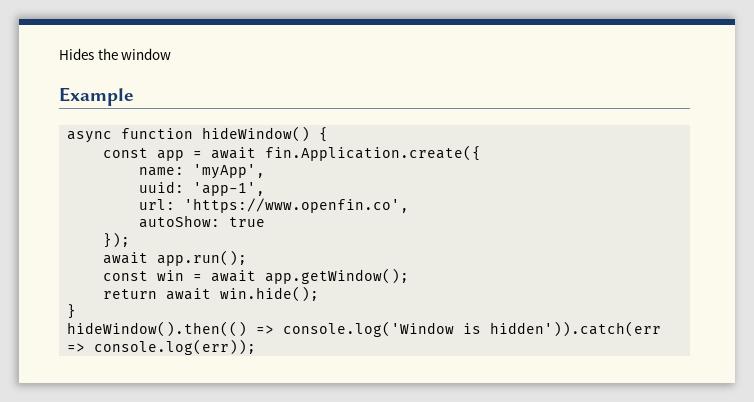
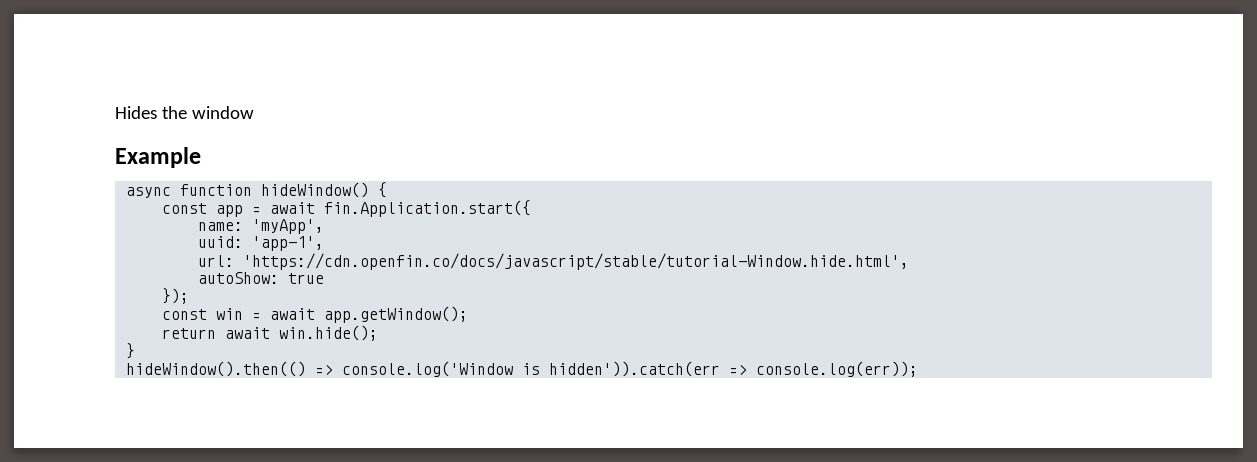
- const app = await fin.Application.create({
+ const app = await fin.Application.start({
- url: 'https://www.openfin.co',
+ url: 'https://cdn.openfin.co/docs/javascript/stable/tutorial-Window.hide.html',
- await app.run();

